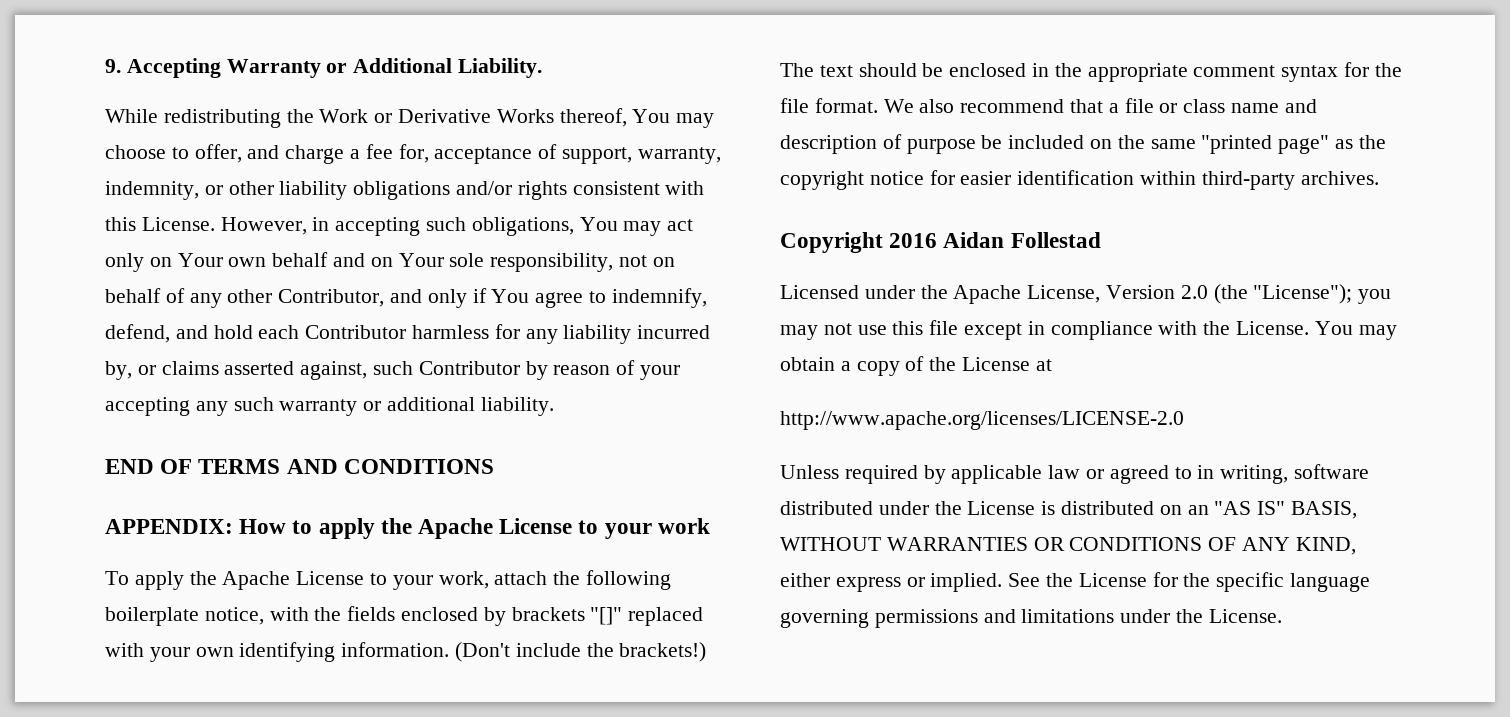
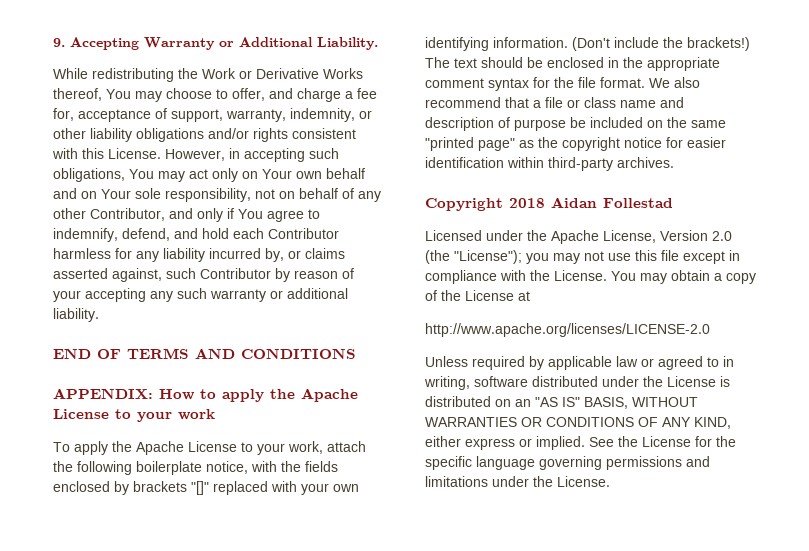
- Copyright 2016 Aidan Follestad
+ Copyright 2018 Aidan Follestad

